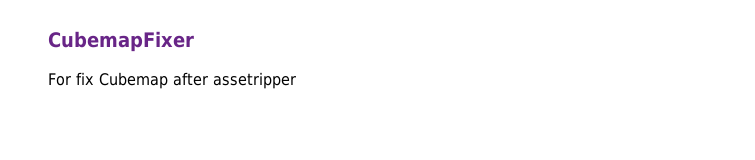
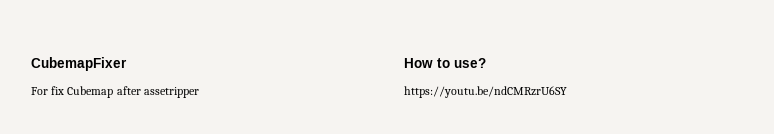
+ How to use?
+ https://youtu.be/ndCMRzrU6SY

